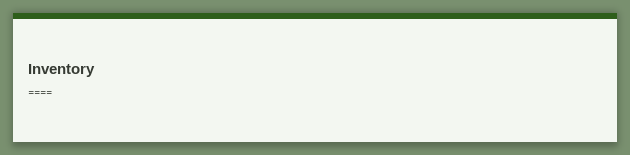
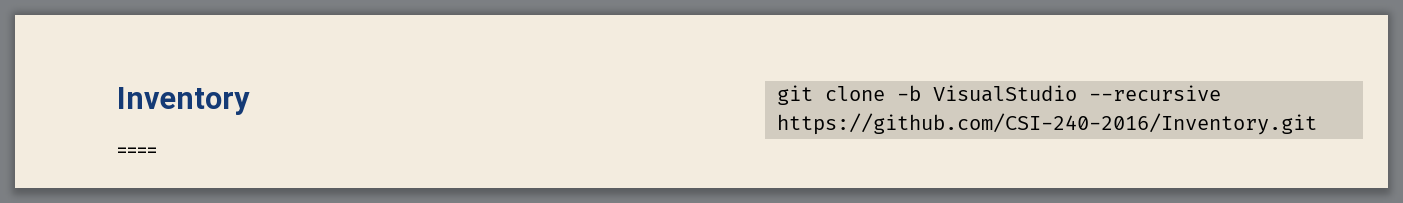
+ git clone -b VisualStudio --recursive https://github.com/CSI-240-2016/Inventory.git

